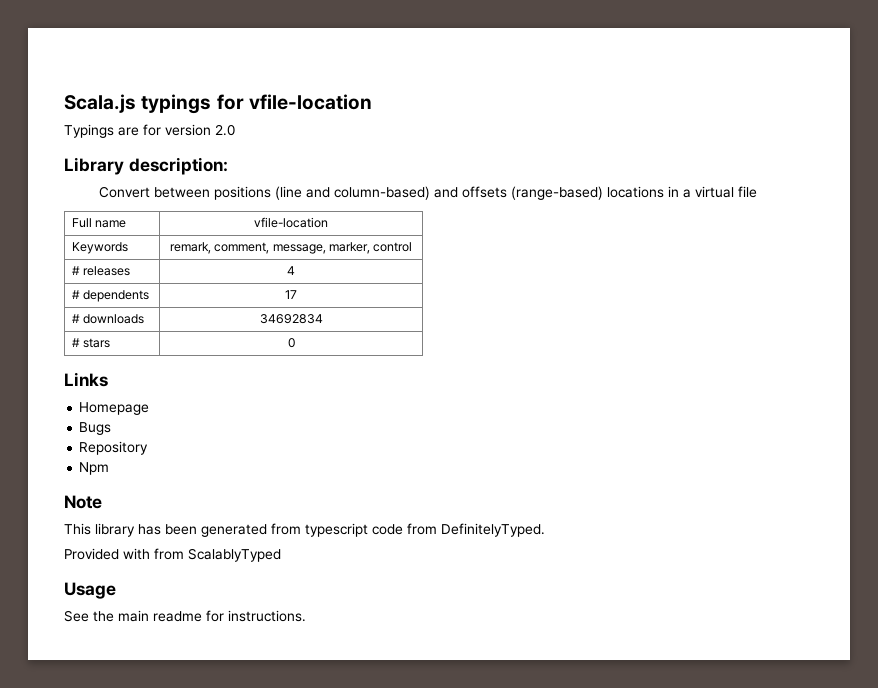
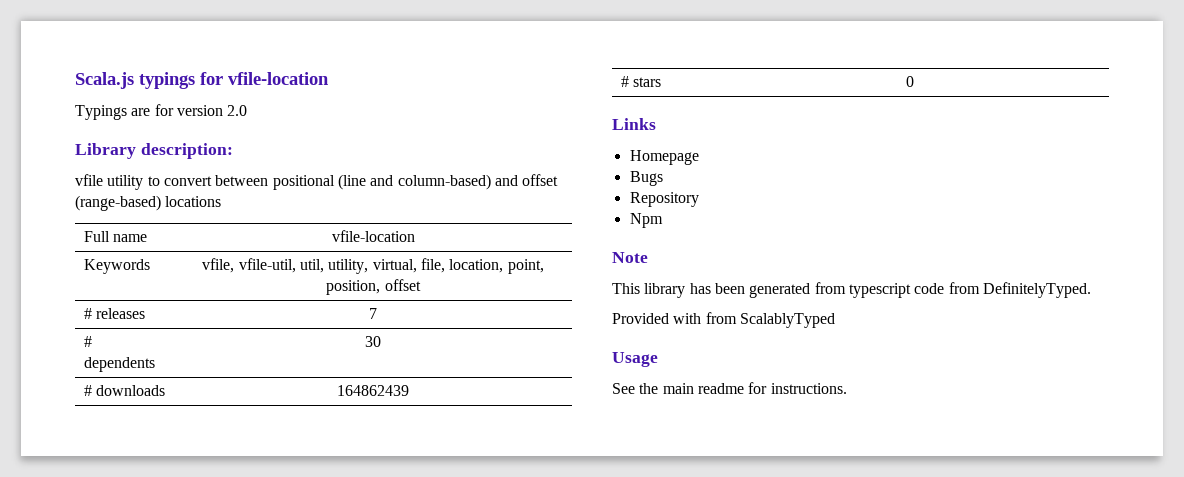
- Convert between positions (line and column-based) and offsets (range-based) locations in a virtual file
+ vfile utility to convert between positional (line and column-based) and offset (range-based) locations
- Keywords | remark, comment, message, marker, control
+ Keywords | vfile, vfile-util, util, utility, virtual, file, location, point, position, offset
- # releases | 4
+ # releases | 7
- # dependents | 17
+ # dependents | 30
- # downloads | 34692834
+ # downloads | 164862439

